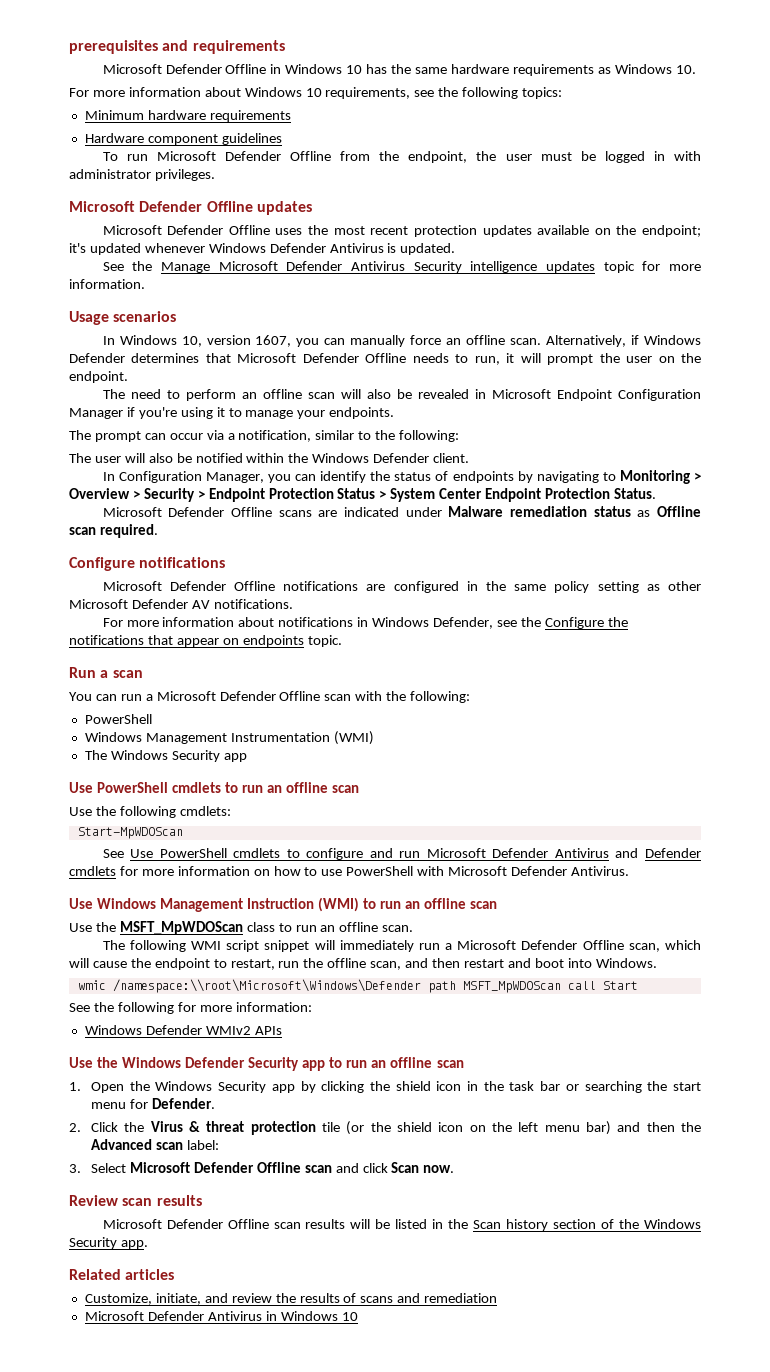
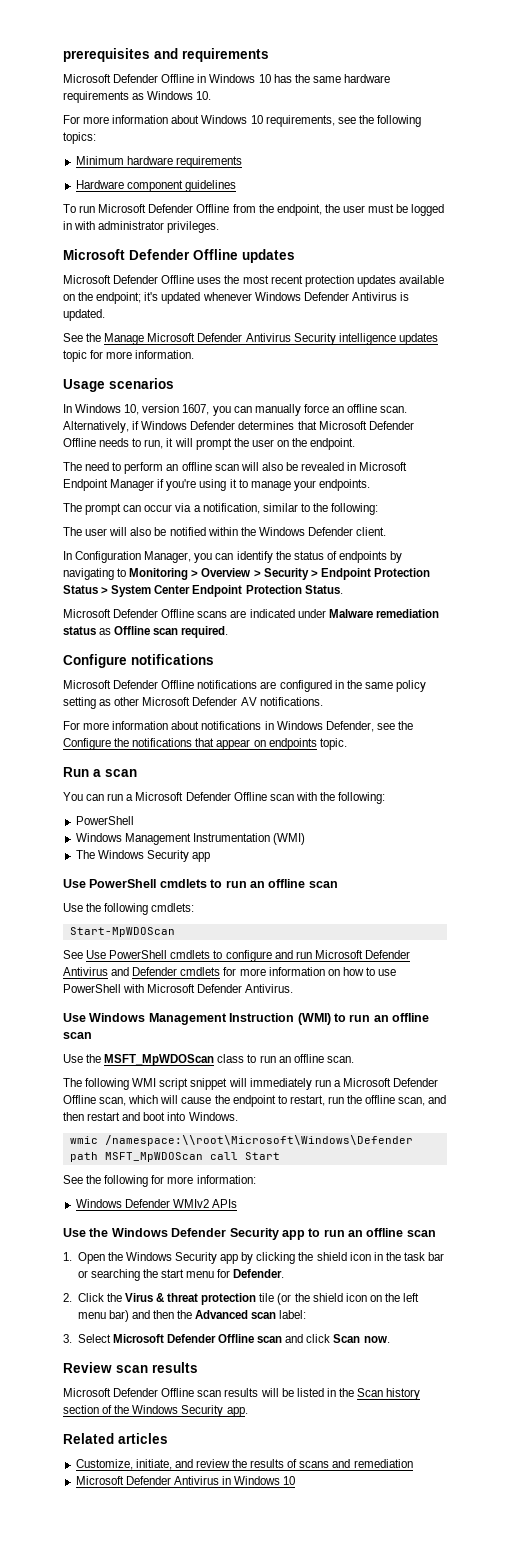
- The need to perform an offline scan will also be revealed in Microsoft Endpoint Configuration Manager if you're using it to manage your endpoints.
+ The need to perform an offline scan will also be revealed in Microsoft Endpoint Manager if you're using it to manage your endpoints.

